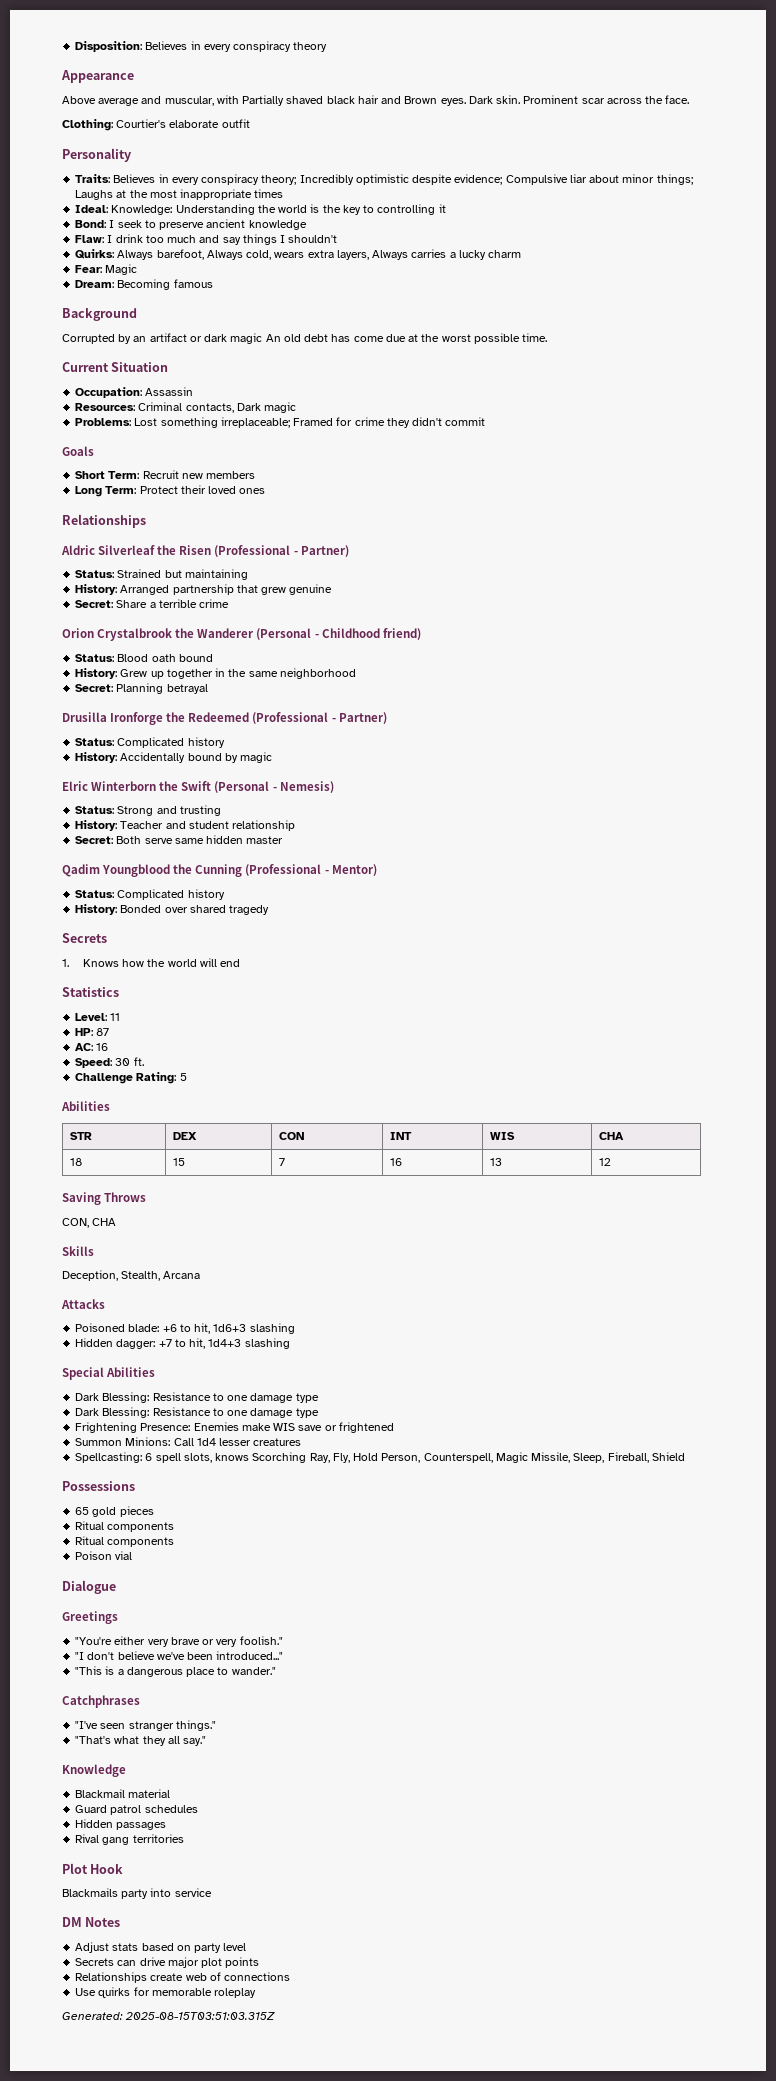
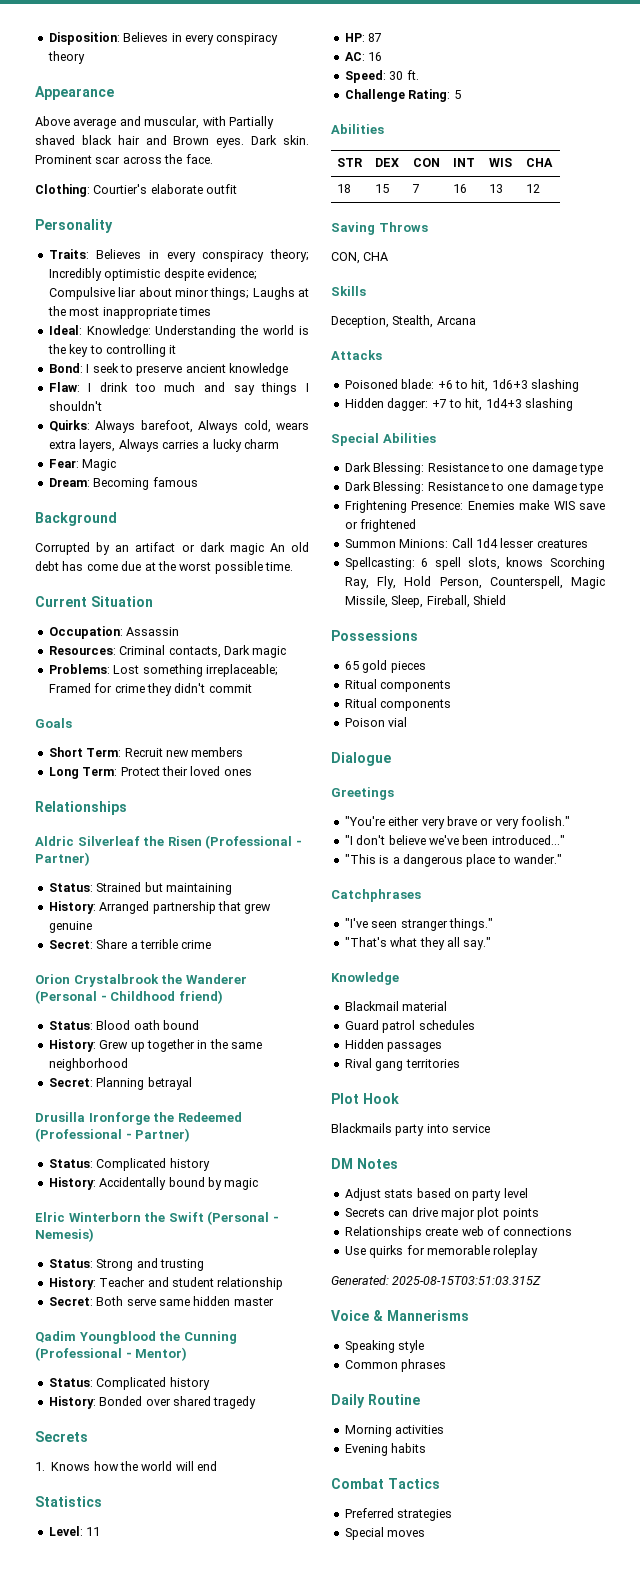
+ Voice & Mannerisms
+ Speaking style
+ Common phrases
+ Daily Routine
+ Morning activities
+ Evening habits
+ Combat Tactics
+ Preferred strategies
+ Special moves

